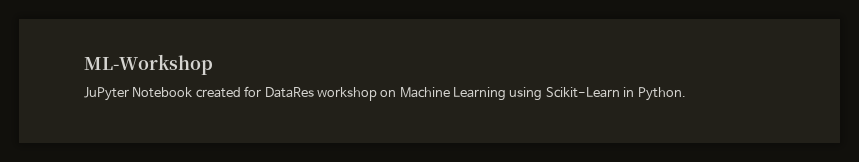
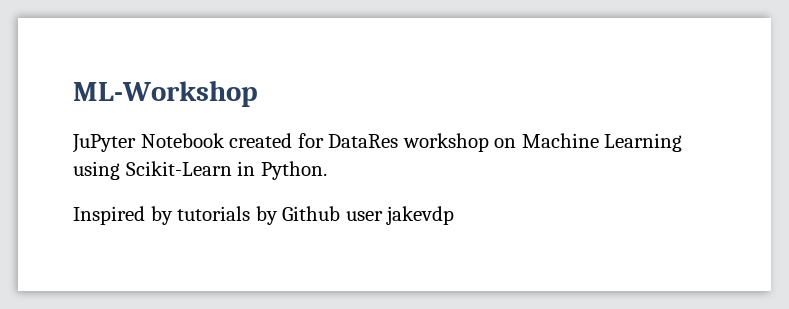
+ Inspired by tutorials by Github user jakevdp

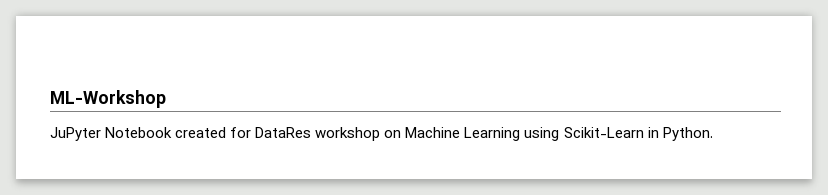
- Inspired by tutorials by Github user jakevdp

